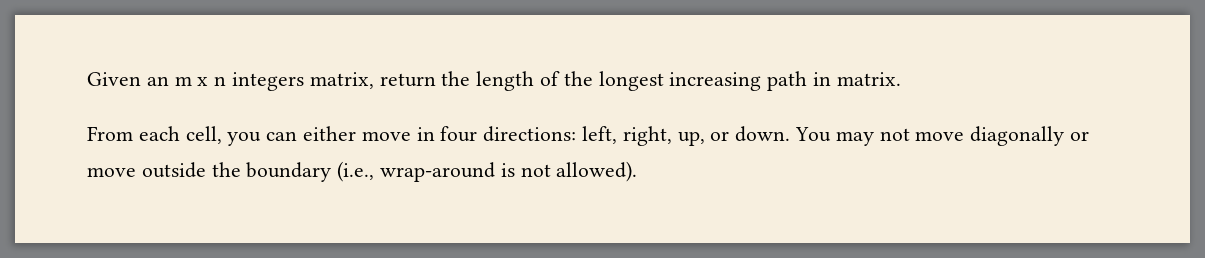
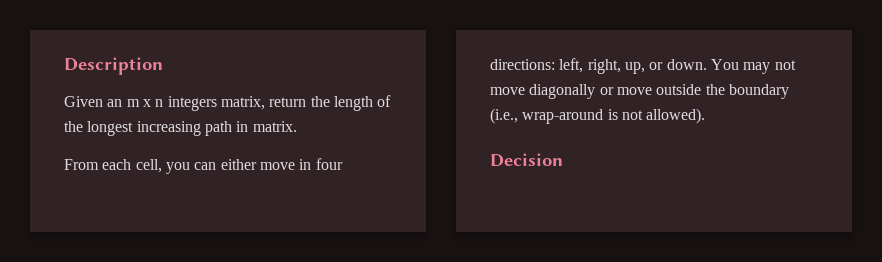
+ Description
+ Decision

